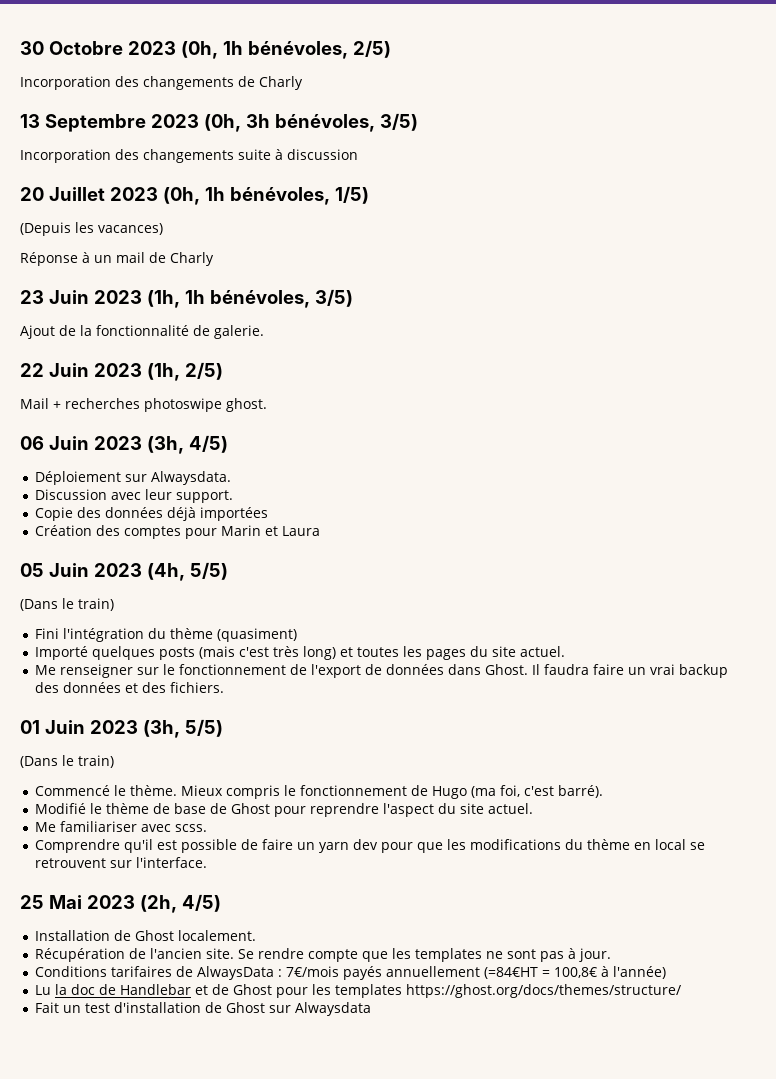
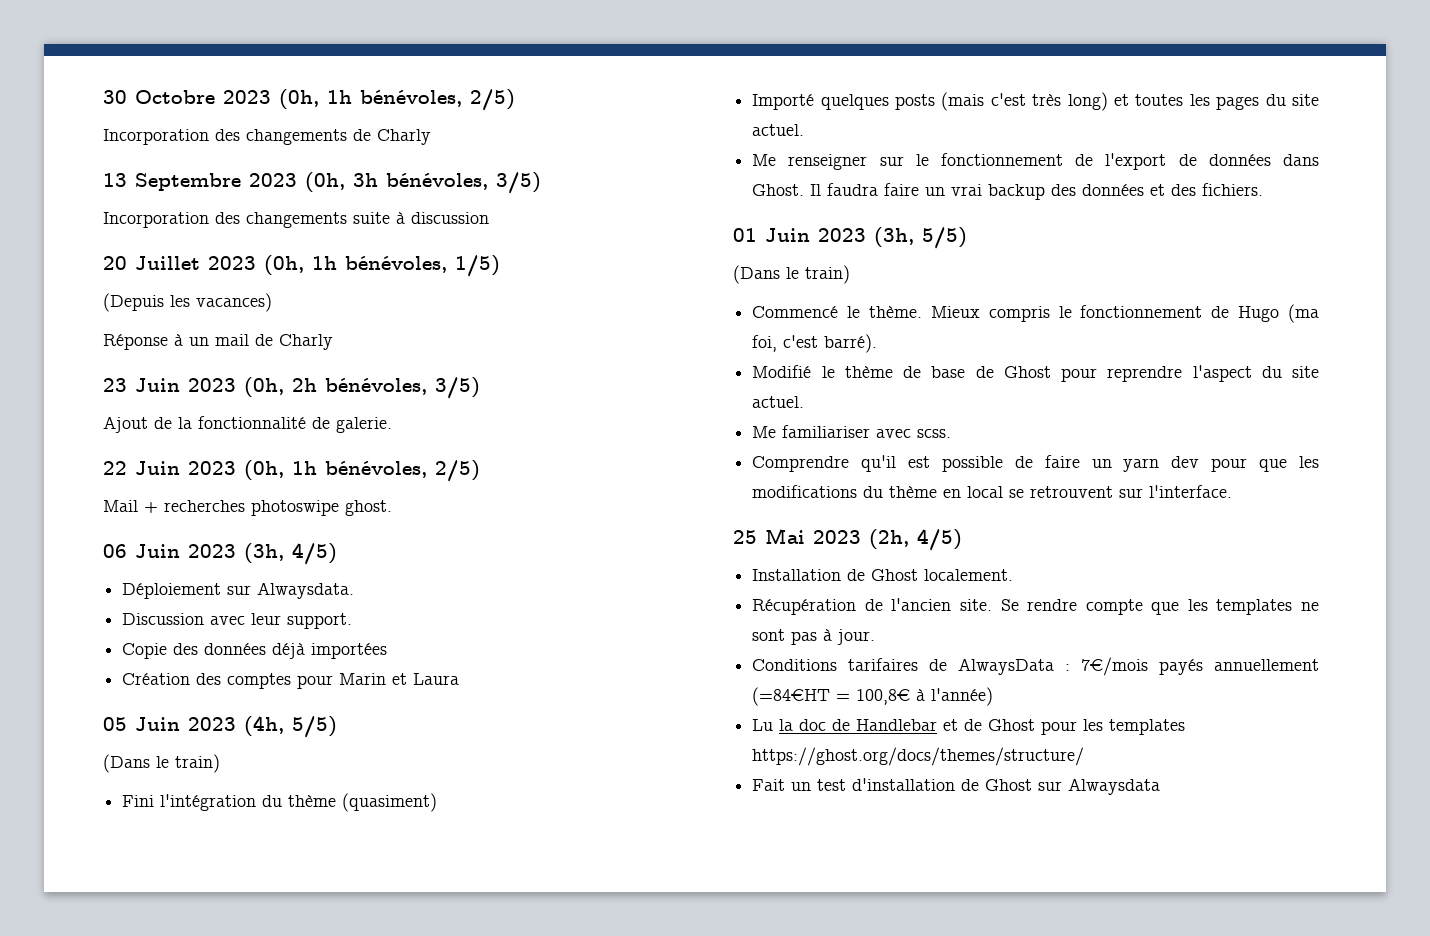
- 23 Juin 2023 (1h, 1h bénévoles, 3/5)
+ 23 Juin 2023 (0h, 2h bénévoles, 3/5)
- 22 Juin 2023 (1h, 2/5)
+ 22 Juin 2023 (0h, 1h bénévoles, 2/5)

